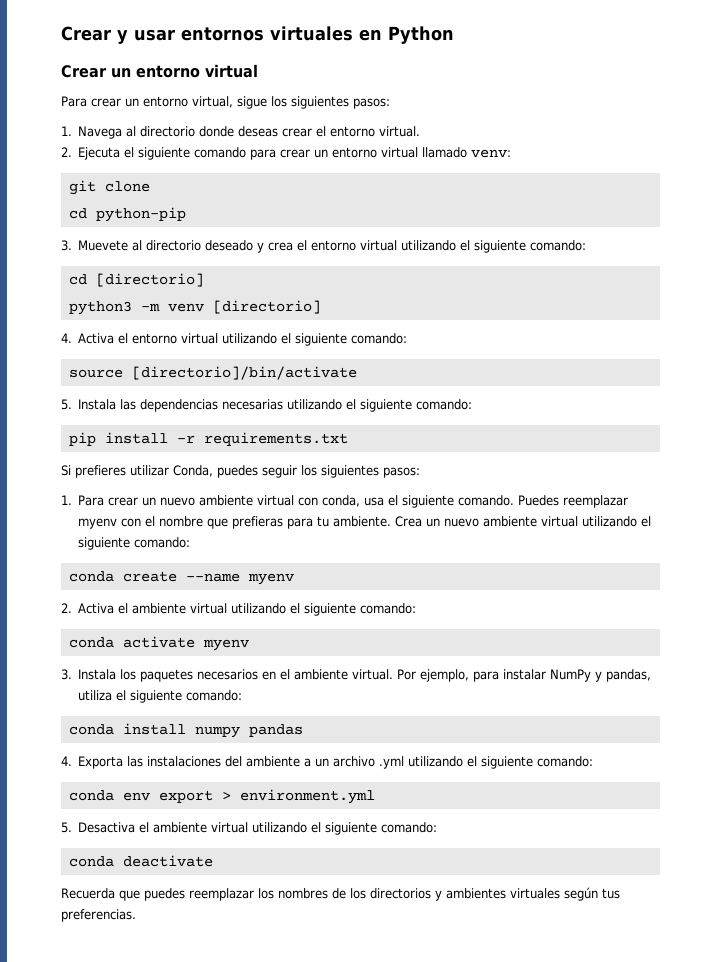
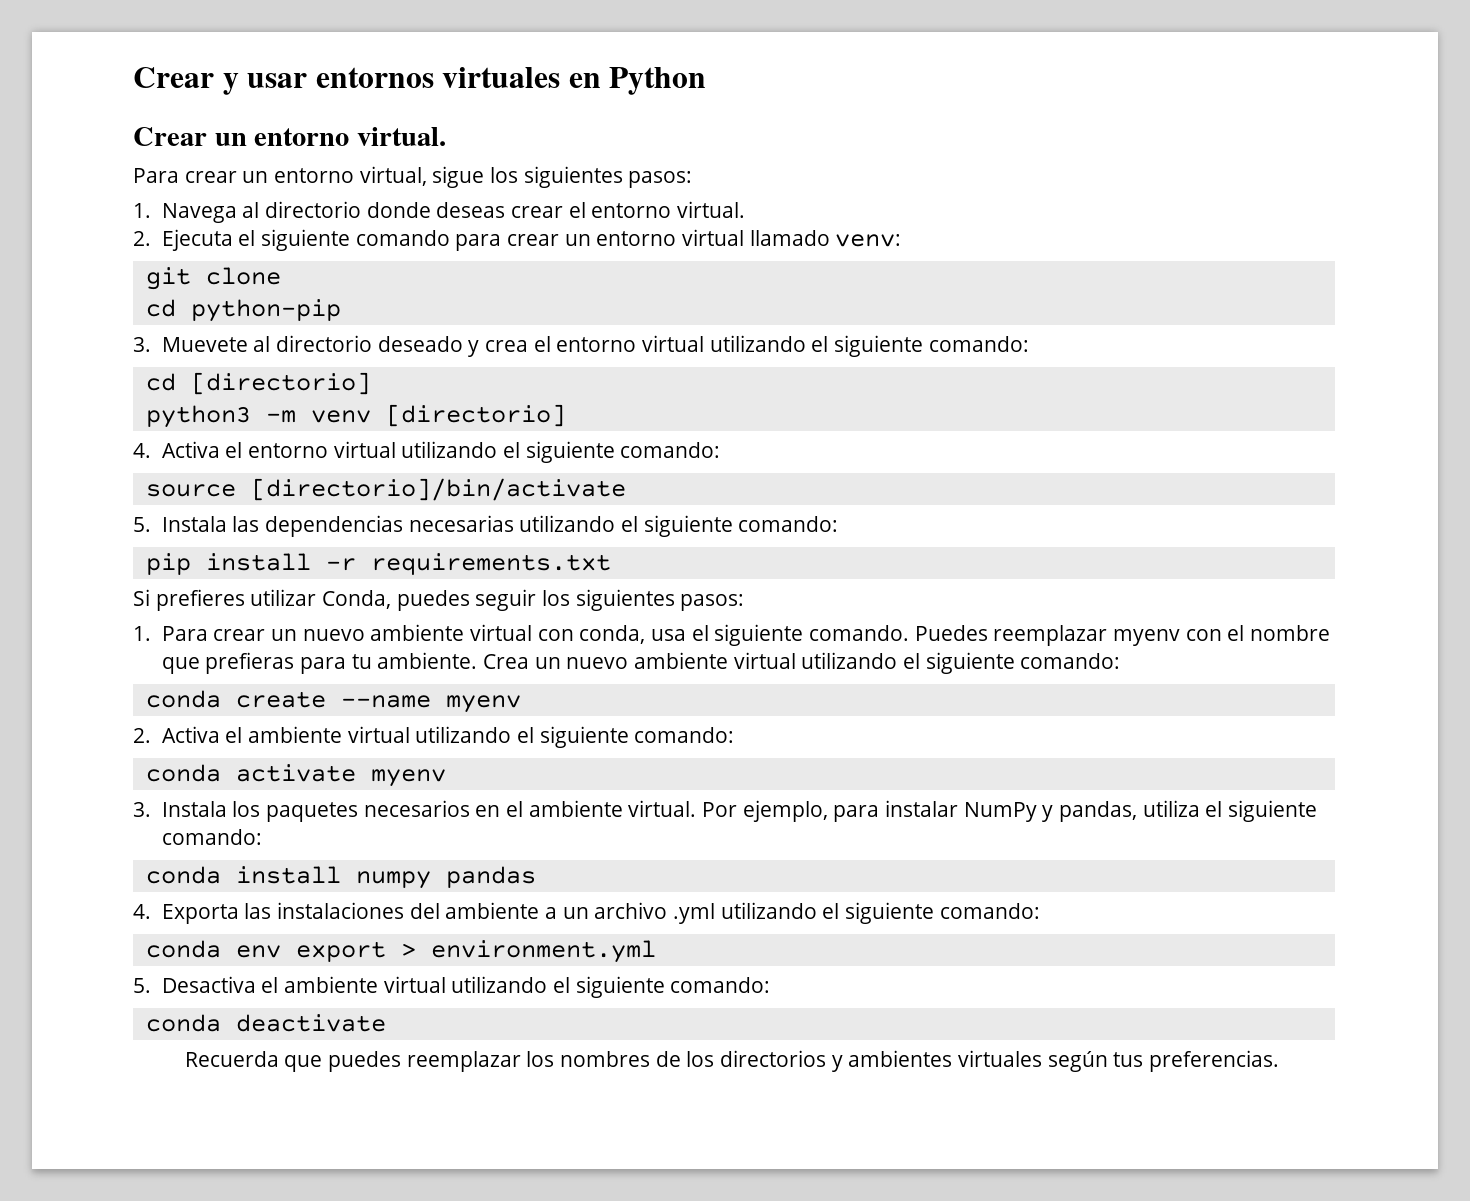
- Crear un entorno virtual
+ Crear un entorno virtual.

